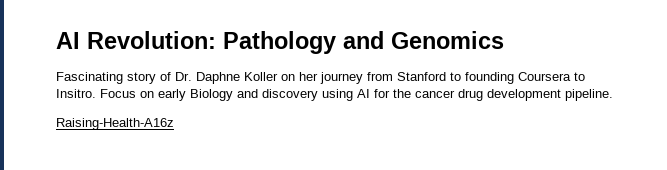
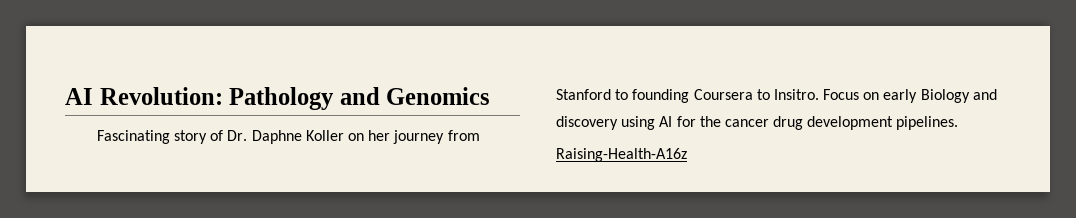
- Focus on early Biology and discovery using AI for the cancer drug development pipeline.
+ Focus on early Biology and discovery using AI for the cancer drug development pipelines.

